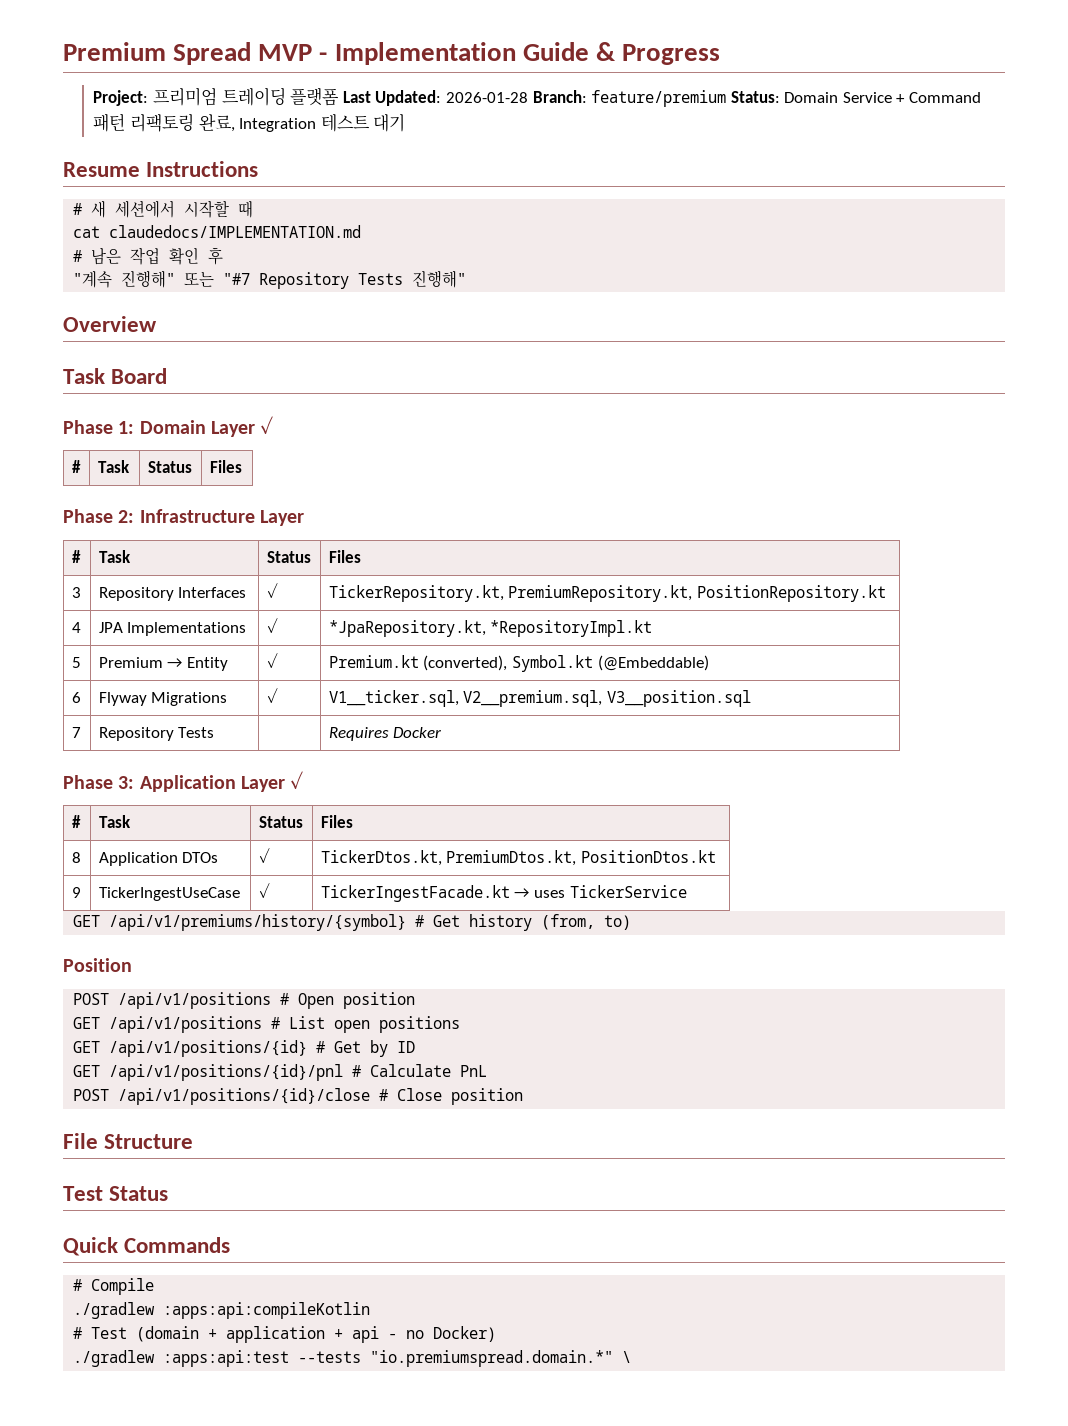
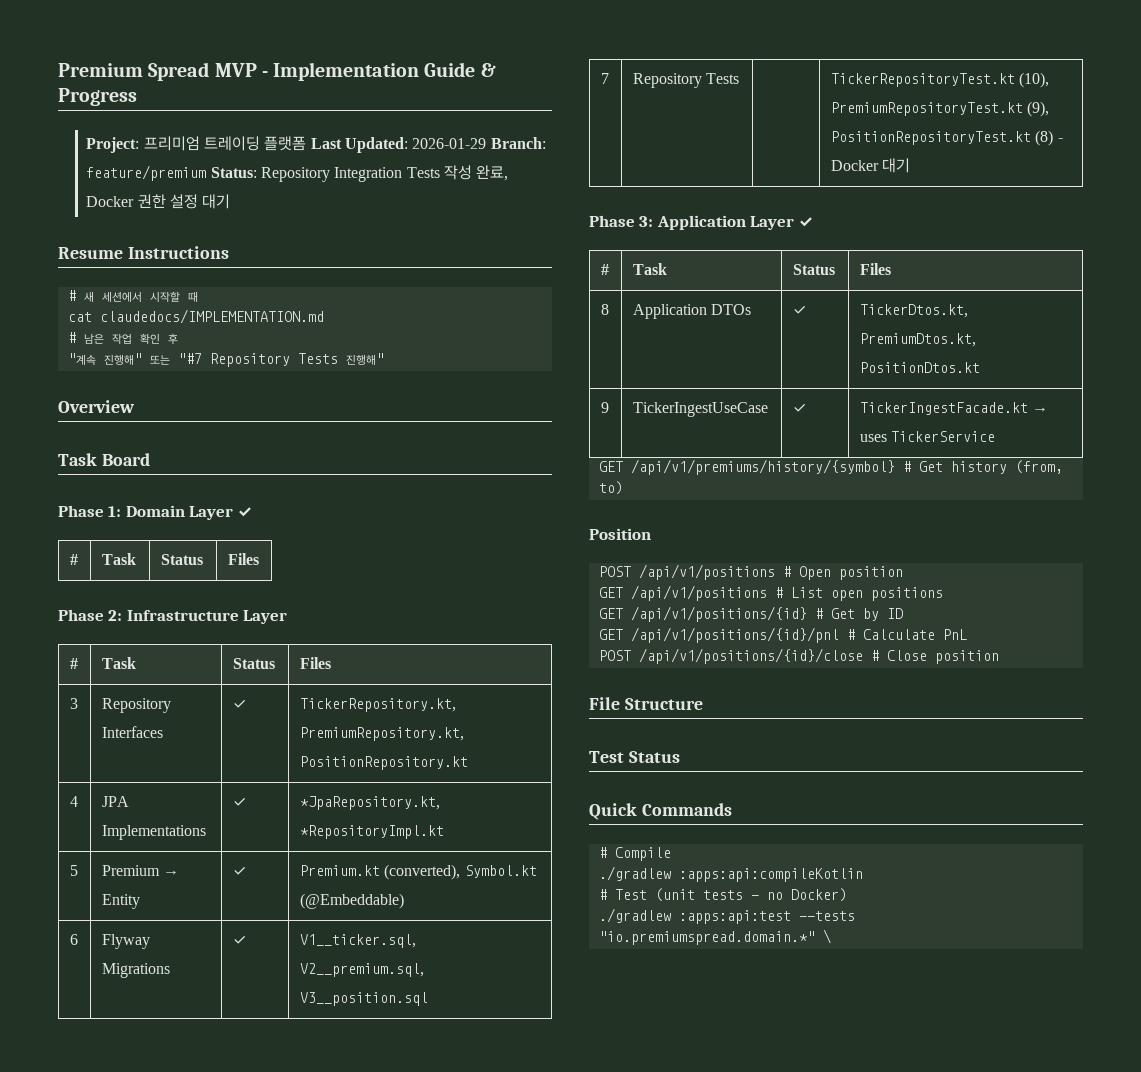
- Project: 프리미엄 트레이딩 플랫폼 Last Updated: 2026-01-28 Branch: feature/premium Status: Domain Service + Command 패턴 리팩토링 완료, Integration 테스트 대기
+ Project: 프리미엄 트레이딩 플랫폼 Last Updated: 2026-01-29 Branch: feature/premium Status: Repository Integration Tests 작성 완료, Docker 권한 설정 대기
- 7 | Repository Tests | | Requires Docker
+ 7 | Repository Tests | | TickerRepositoryTest.kt (10), PremiumRepositoryTest.kt (9), PositionRepositoryTest.kt (8) - Docker 대기
- # Test (domain + application + api - no Docker)
+ # Test (unit tests - no Docker)

